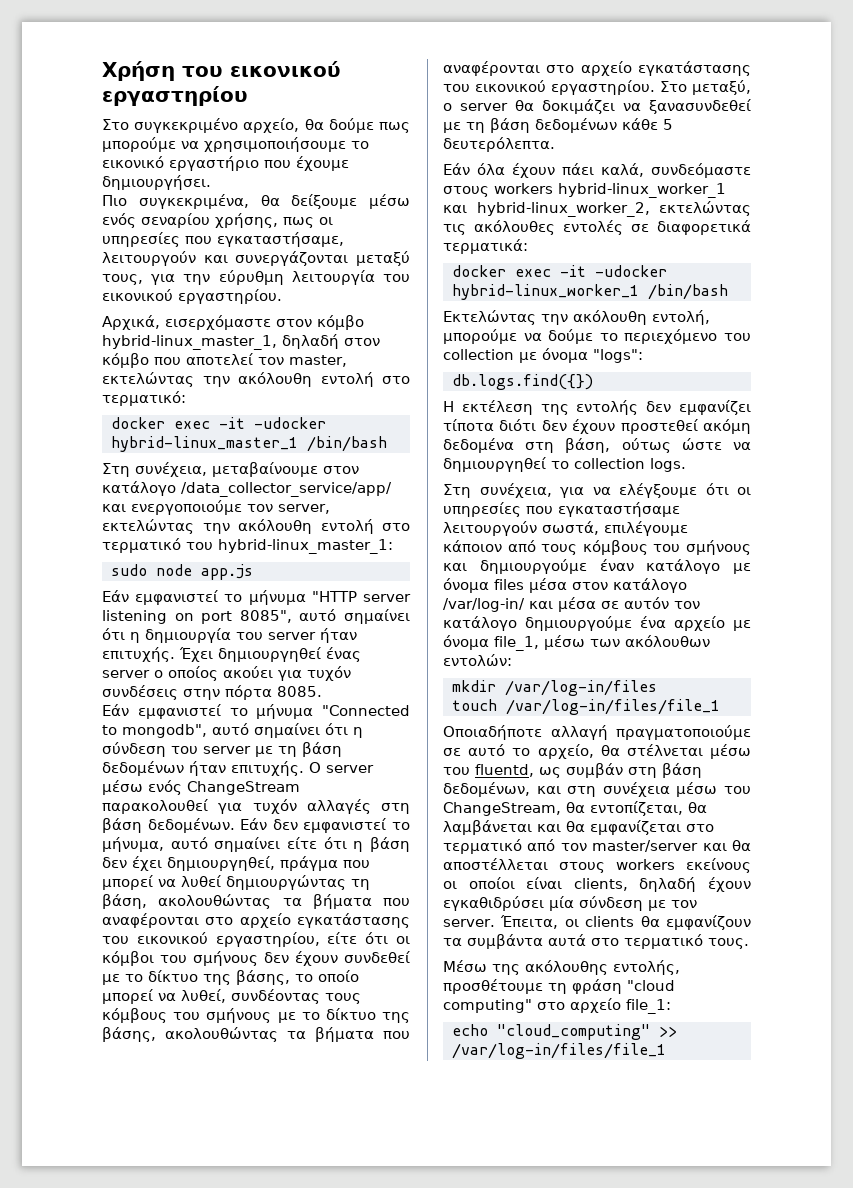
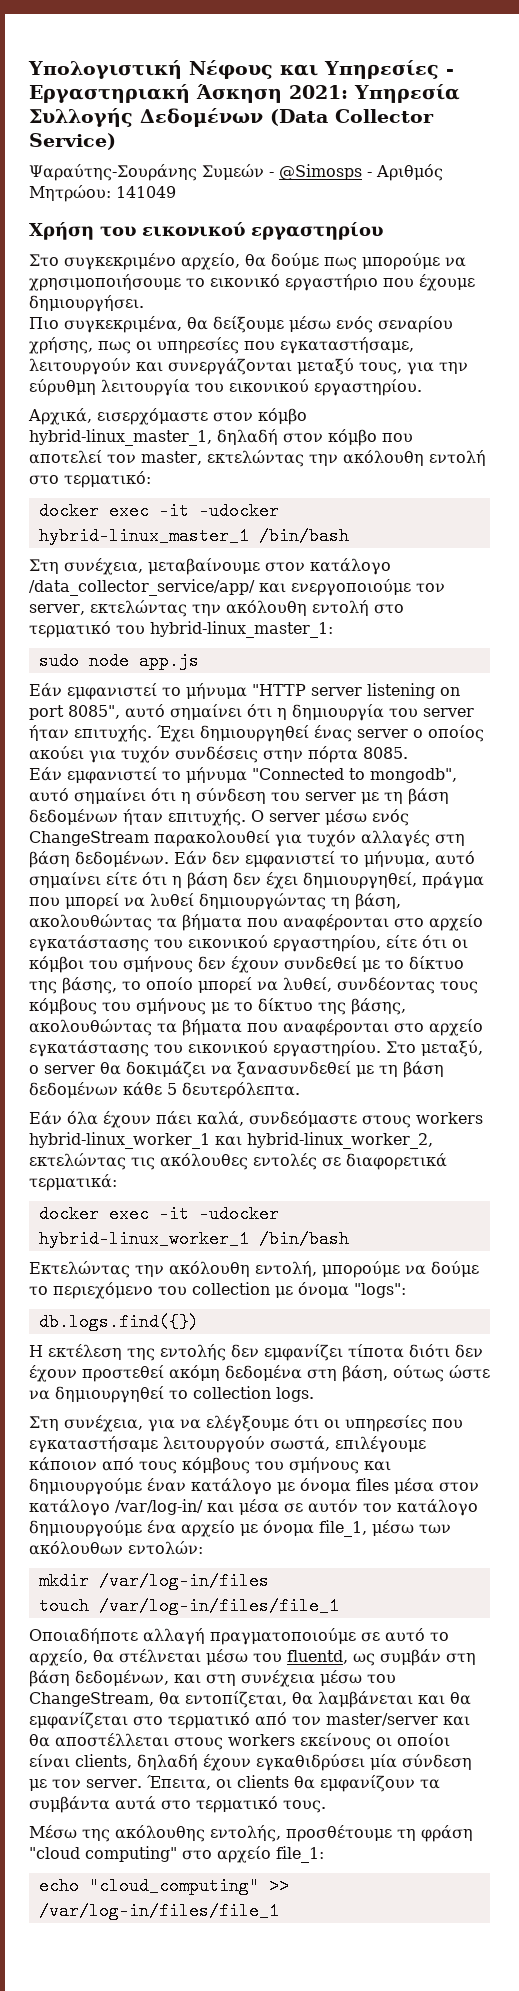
+ Υπολογιστική Νέφους και Υπηρεσίες - Εργαστηριακή Άσκηση 2021: Υπηρεσία Συλλογής Δεδομένων (Data Collector Service)
+ Ψαραύτης-Σουράνης Συμεών - @Simosps - Αριθμός Μητρώου: 141049

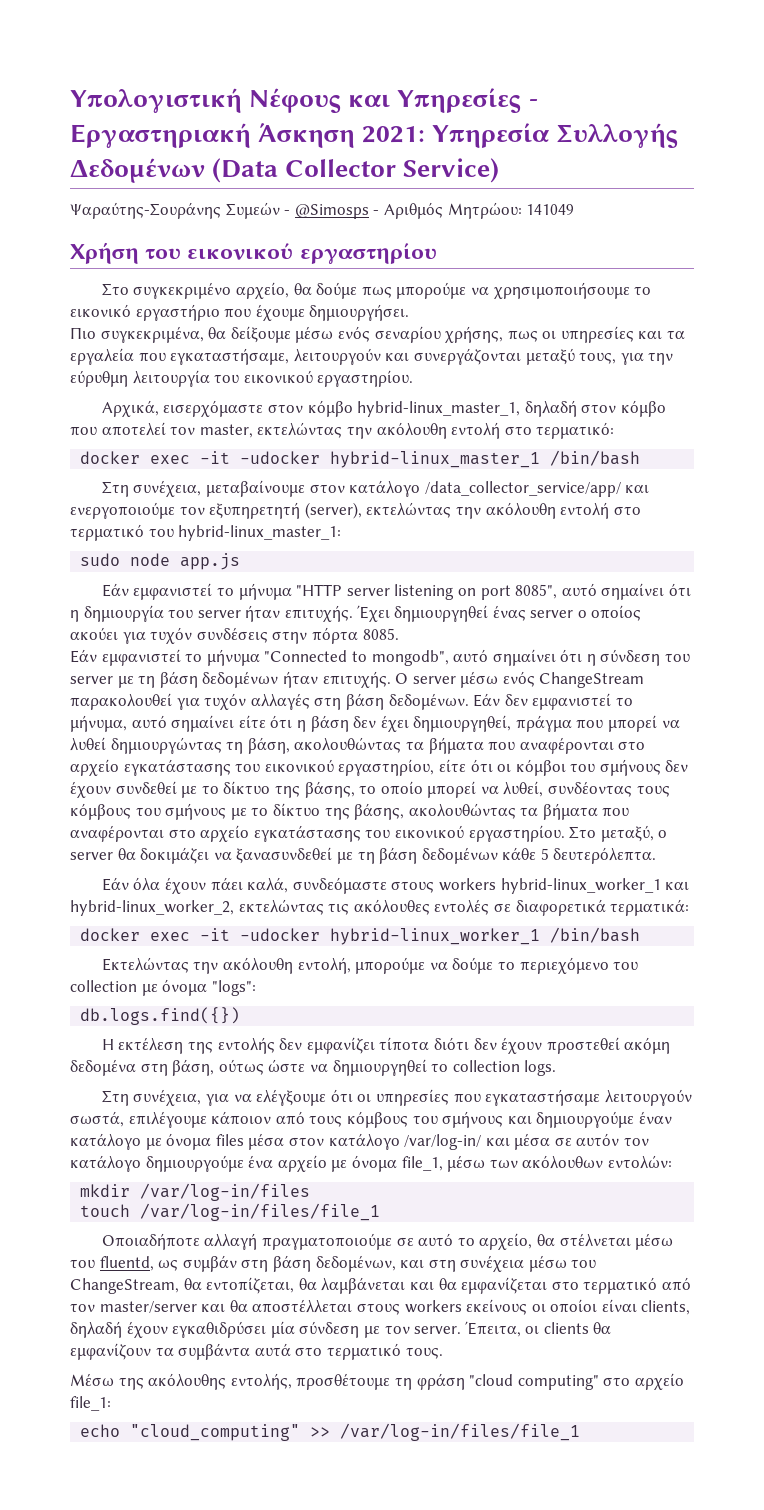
- Πιο συγκεκριμένα, θα δείξουμε μέσω ενός σεναρίου χρήσης, πως οι υπηρεσίες που εγκαταστήσαμε, λειτουργούν και συνεργάζονται μεταξύ τους, για την εύρυθμη λειτουργία του εικονικού εργαστηρίου.
+ Πιο συγκεκριμένα, θα δείξουμε μέσω ενός σεναρίου χρήσης, πως οι υπηρεσίες και τα εργαλεία που εγκαταστήσαμε, λειτουργούν και συνεργάζονται μεταξύ τους, για την εύρυθμη λειτουργία του εικονικού εργαστηρίου.
- Στη συνέχεια, μεταβαίνουμε στον κατάλογο /data_collector_service/app/ και ενεργοποιούμε τον server, εκτελώντας την ακόλουθη εντολή στο τερματικό του hybrid-linux_master_1:
+ Στη συνέχεια, μεταβαίνουμε στον κατάλογο /data_collector_service/app/ και ενεργοποιούμε τον εξυπηρετητή (server), εκτελώντας την ακόλουθη εντολή στο τερματικό του hybrid-linux_master_1:

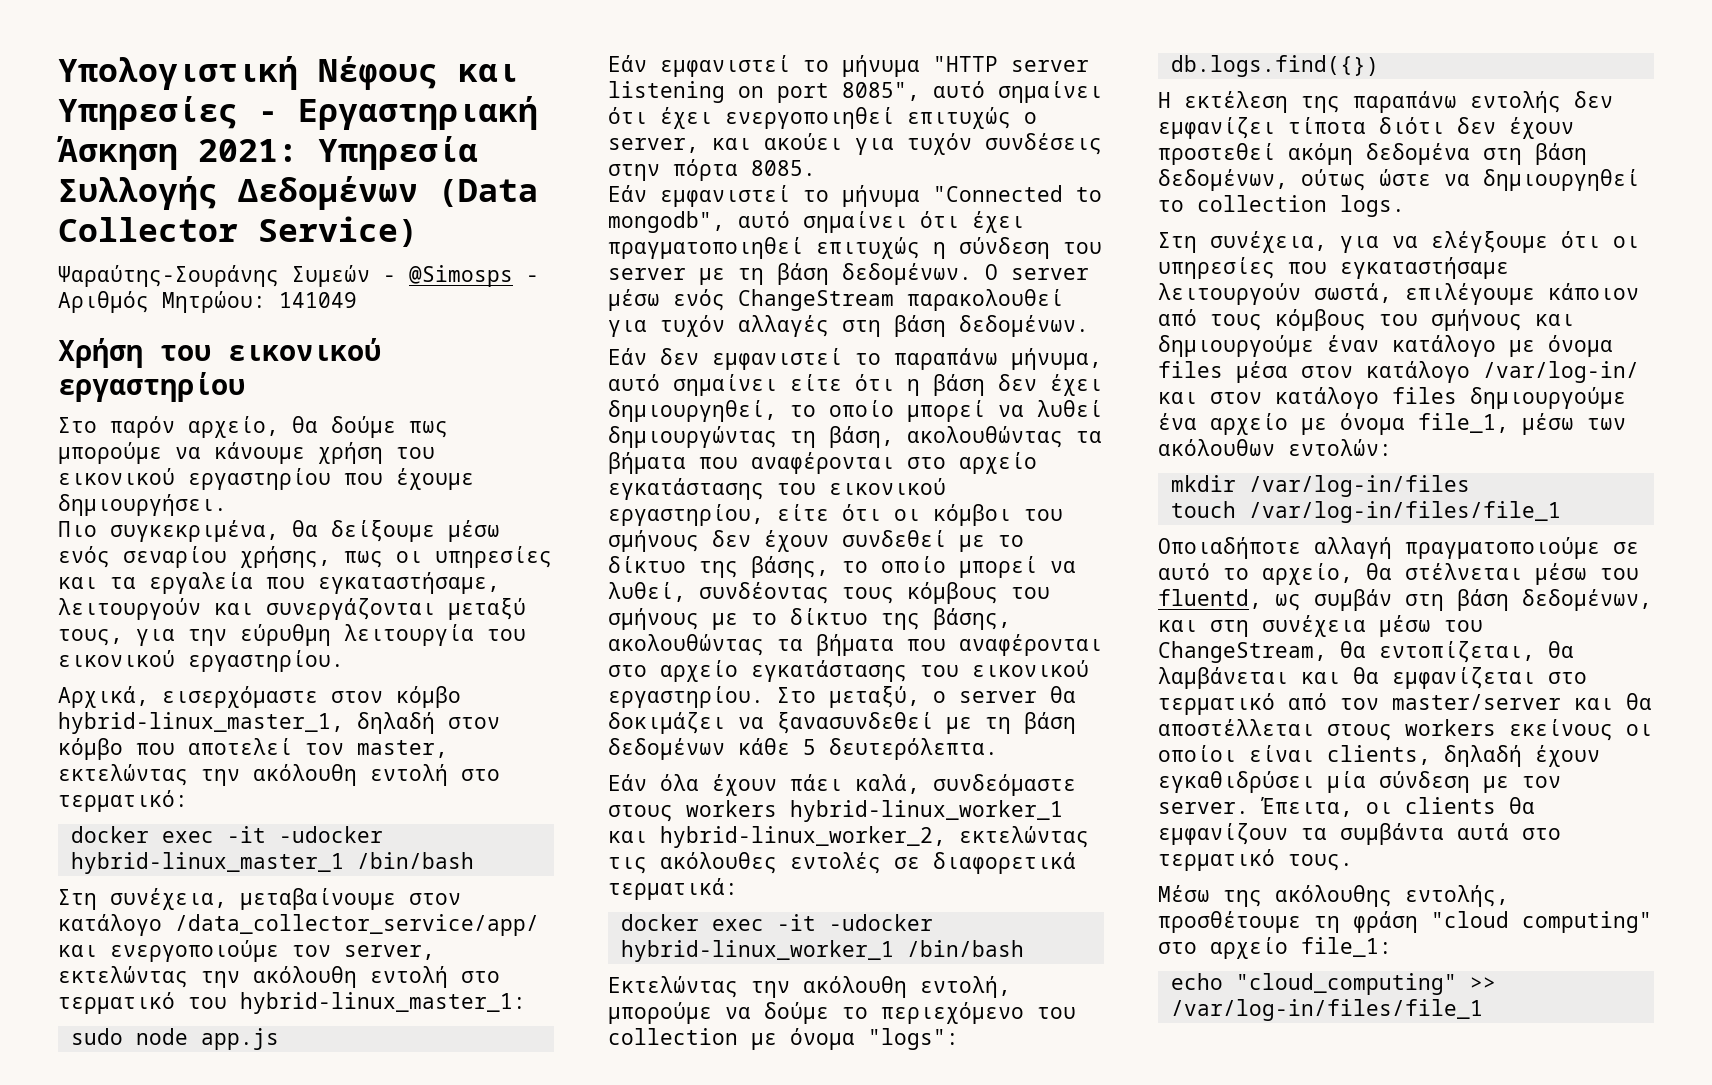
- Στο συγκεκριμένο αρχείο, θα δούμε πως μπορούμε να χρησιμοποιήσουμε το εικονικό εργαστήριο που έχουμε δημιουργήσει.
+ Στο παρόν αρχείο, θα δούμε πως μπορούμε να κάνουμε χρήση του εικονικού εργαστηρίου που έχουμε δημιουργήσει.
- Στη συνέχεια, μεταβαίνουμε στον κατάλογο /data_collector_service/app/ και ενεργοποιούμε τον εξυπηρετητή (server), εκτελώντας την ακόλουθη εντολή στο τερματικό του hybrid-linux_master_1:
+ Στη συνέχεια, μεταβαίνουμε στον κατάλογο /data_collector_service/app/ και ενεργοποιούμε τον server, εκτελώντας την ακόλουθη εντολή στο τερματικό του hybrid-linux_master_1:
- Εάν εμφανιστεί το μήνυμα "HTTP server listening on port 8085", αυτό σημαίνει ότι η δημιουργία του server ήταν επιτυχής. Έχει δημιουργηθεί ένας server ο οποίος ακούει για τυχόν συνδέσεις στην πόρτα 8085.
+ Εάν εμφανιστεί το μήνυμα "HTTP server listening on port 8085", αυτό σημαίνει ότι έχει ενεργοποιηθεί επιτυχώς ο server, και ακούει για τυχόν συνδέσεις στην πόρτα 8085.
- Εάν εμφανιστεί το μήνυμα "Connected to mongodb", αυτό σημαίνει ότι η σύνδεση του server με τη βάση δεδομένων ήταν επιτυχής.
+ Εάν εμφανιστεί το μήνυμα "Connected to mongodb", αυτό σημαίνει ότι έχει πραγματοποιηθεί επιτυχώς η σύνδεση του server με τη βάση δεδομένων.
- Ο server μέσω ενός ChangeStream παρακολουθεί για τυχόν αλλαγές στη βάση δεδομένων. Εάν δεν εμφανιστεί το μήνυμα, αυτό σημαίνει είτε ότι η βάση δεν έχει δημιουργηθεί, πράγμα που μπορεί να λυθεί δημιουργώντας τη βάση, ακολουθώντας τα βήματα που αναφέρονται στο αρχείο εγκατάστασης του εικονικού εργαστηρίου, είτε ότι οι κόμβοι του σμήνους δεν έχουν συνδεθεί με το δίκτυο της βάσης, το οποίο μπορεί να λυθεί, συνδέοντας τους κόμβους του σμήνους με το δίκτυο της βάσης, ακολουθώντας τα βήματα που αναφέρονται στο αρχείο εγκατάστασης του εικονικού εργαστηρίου.
+ Ο server μέσω ενός ChangeStream παρακολουθεί για τυχόν αλλαγές στη βάση δεδομένων.
+ Εάν δεν εμφανιστεί το παραπάνω μήνυμα, αυτό σημαίνει είτε ότι η βάση δεν έχει δημιουργηθεί, το οποίο μπορεί να λυθεί δημιουργώντας τη βάση, ακολουθώντας τα βήματα που αναφέρονται στο αρχείο εγκατάστασης του εικονικού εργαστηρίου, είτε ότι οι κόμβοι του σμήνους δεν έχουν συνδεθεί με το δίκτυο της βάσης, το οποίο μπορεί να λυθεί, συνδέοντας τους κόμβους του σμήνους με το δίκτυο της βάσης, ακολουθώντας τα βήματα που αναφέρονται στο αρχείο εγκατάστασης του εικονικού εργαστηρίου.
- Η εκτέλεση της εντολής δεν εμφανίζει τίποτα διότι δεν έχουν προστεθεί ακόμη δεδομένα στη βάση, ούτως ώστε να δημιουργηθεί το collection logs.
+ Η εκτέλεση της παραπάνω εντολής δεν εμφανίζει τίποτα διότι δεν έχουν προστεθεί ακόμη δεδομένα στη βάση δεδομένων, ούτως ώστε να δημιουργηθεί το collection logs.
- Στη συνέχεια, για να ελέγξουμε ότι οι υπηρεσίες που εγκαταστήσαμε λειτουργούν σωστά, επιλέγουμε κάποιον από τους κόμβους του σμήνους και δημιουργούμε έναν κατάλογο με όνομα files μέσα στον κατάλογο /var/log-in/ και μέσα σε αυτόν τον κατάλογο δημιουργούμε ένα αρχείο με όνομα file_1, μέσω των ακόλουθων εντολών:
+ Στη συνέχεια, για να ελέγξουμε ότι οι υπηρεσίες που εγκαταστήσαμε λειτουργούν σωστά, επιλέγουμε κάποιον από τους κόμβους του σμήνους και δημιουργούμε έναν κατάλογο με όνομα files μέσα στον κατάλογο /var/log-in/ και στον κατάλογο files δημιουργούμε ένα αρχείο με όνομα file_1, μέσω των ακόλουθων εντολών:

